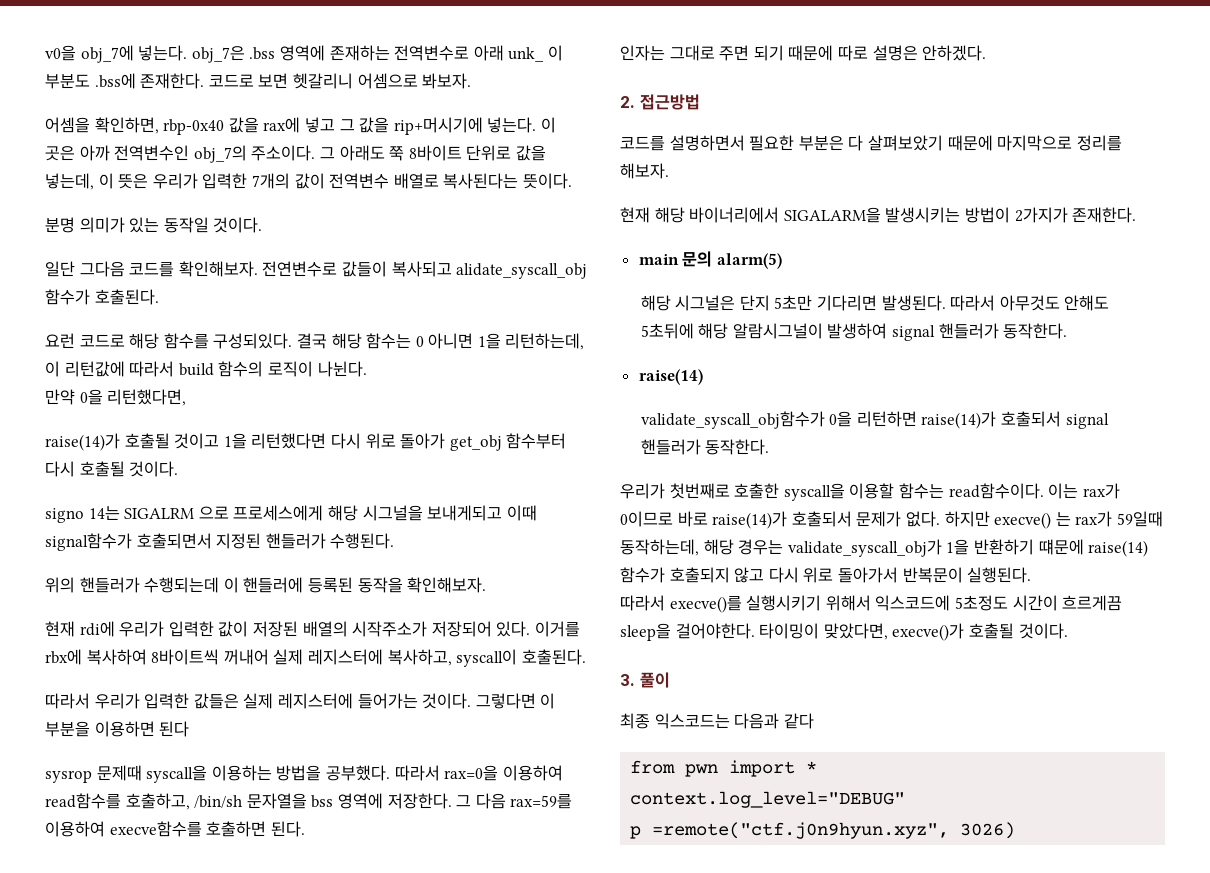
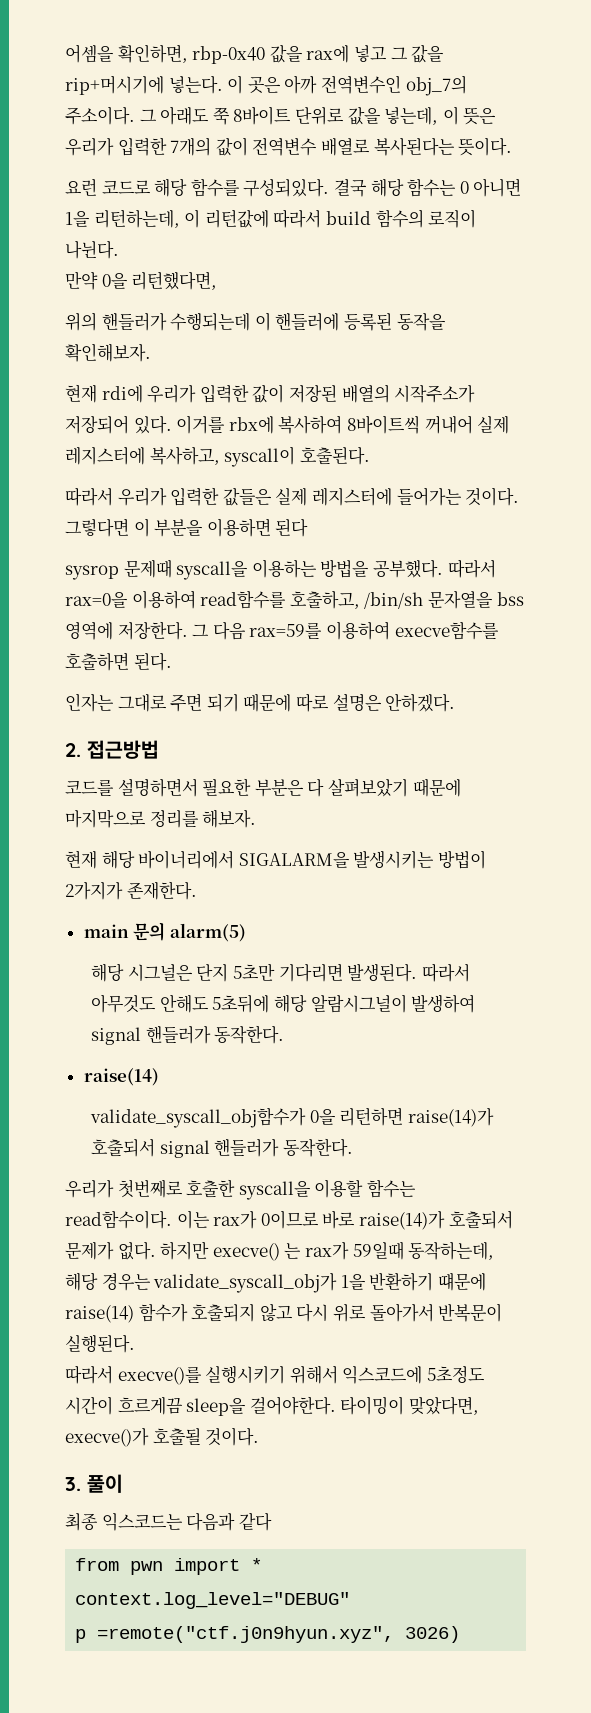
- v0을 obj_7에 넣는다. obj_7은 .bss 영역에 존재하는 전역변수로 아래 unk_ 이 부분도 .bss에 존재한다. 코드로 보면 헷갈리니 어셈으로 봐보자.
- 분명 의미가 있는 동작일 것이다.
- 일단 그다음 코드를 확인해보자. 전연변수로 값들이 복사되고 alidate_syscall_obj 함수가 호출된다.
- raise(14)가 호출될 것이고 1을 리턴했다면 다시 위로 돌아가 get_obj 함수부터 다시 호출될 것이다.
- signo 14는 SIGALRM 으로 프로세스에게 해당 시그널을 보내게되고 이때 signal함수가 호출되면서 지정된 핸들러가 수행된다.

